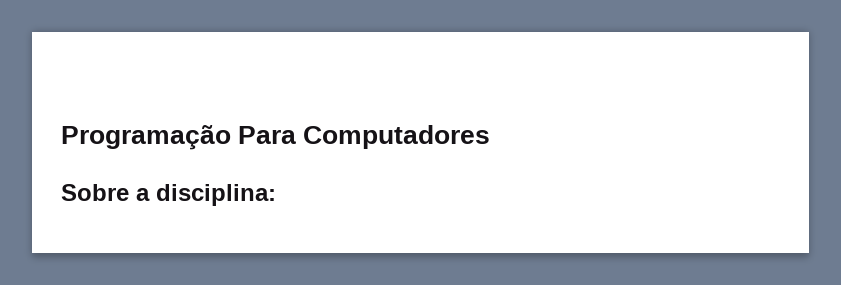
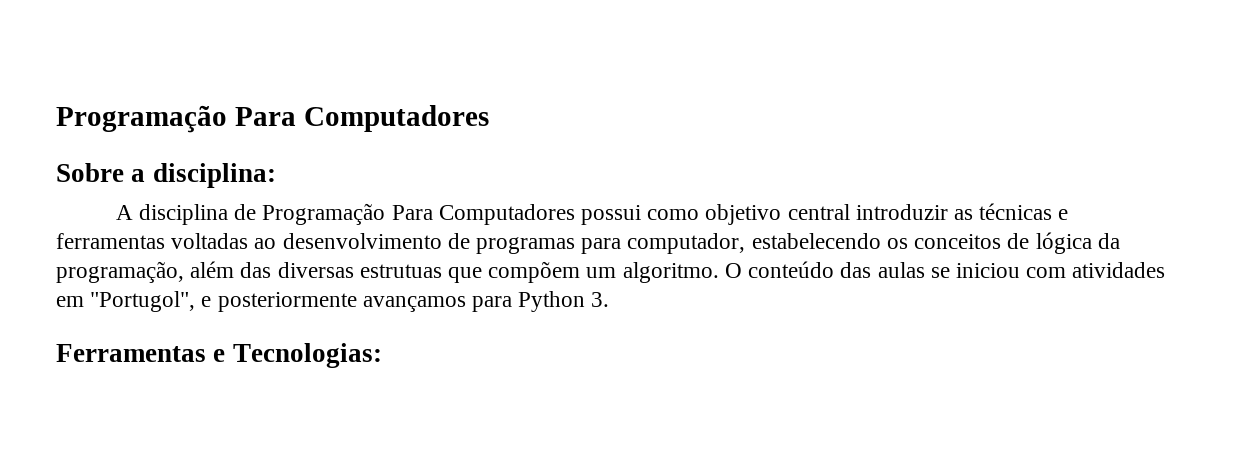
+ A disciplina de Programação Para Computadores possui como objetivo central introduzir as técnicas e ferramentas voltadas ao desenvolvimento de programas para computador, estabelecendo os conceitos de lógica da programação, além das diversas estrutuas que compõem um algoritmo. O conteúdo das aulas se iniciou com atividades em "Portugol", e posteriormente avançamos para Python 3.
+ Ferramentas e Tecnologias:

